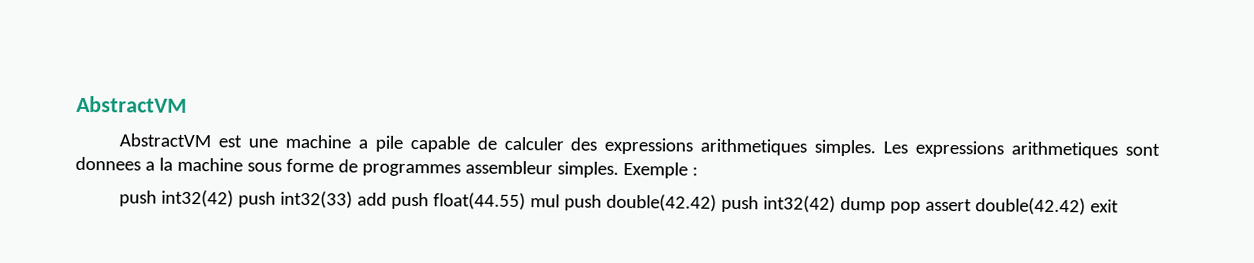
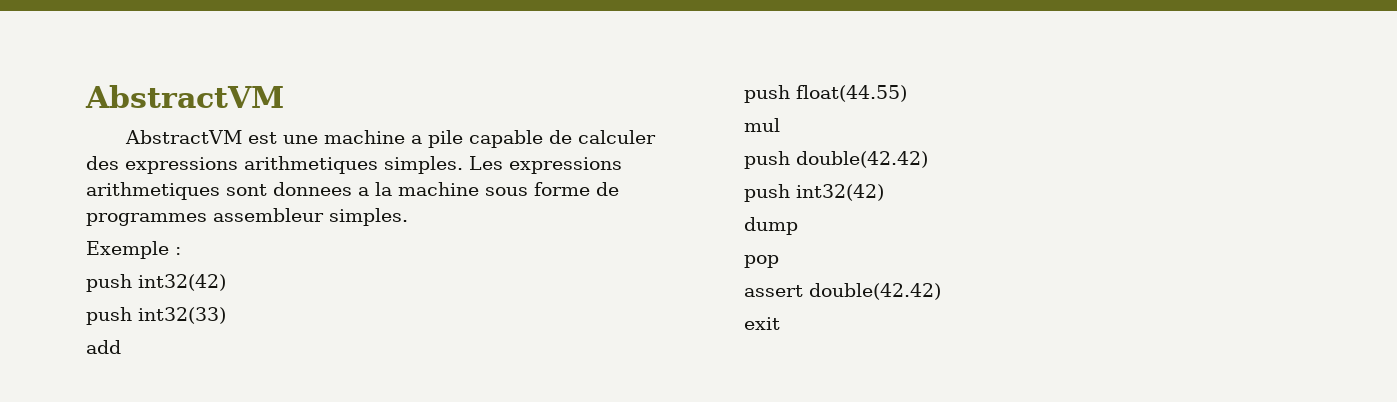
- Les expressions arithmetiques sont donnees a la machine sous forme de programmes assembleur simples. Exemple :
- push int32(42) push int32(33) add push float(44.55) mul push double(42.42) push int32(42) dump pop assert double(42.42) exit
+ Les expressions arithmetiques sont donnees a la machine sous forme de programmes assembleur simples.
+ Exemple :
+ push int32(42)
+ push int32(33)
+ add
+ push float(44.55)
+ mul
+ push double(42.42)
+ push int32(42)
+ dump
+ pop
+ assert double(42.42)
+ exit

